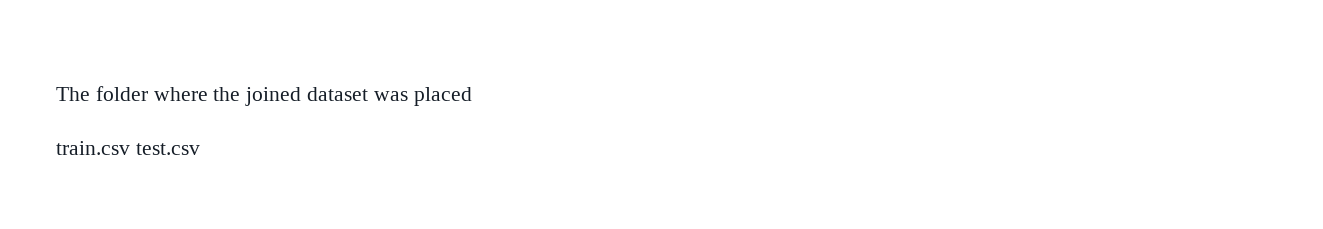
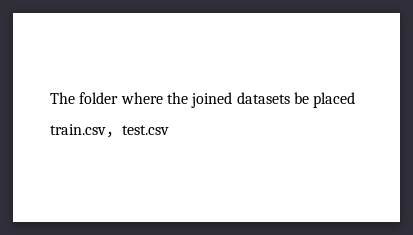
- The folder where the joined dataset was placed
+ The folder where the joined datasets be placed
- train.csv test.csv
+ train.csv，test.csv

